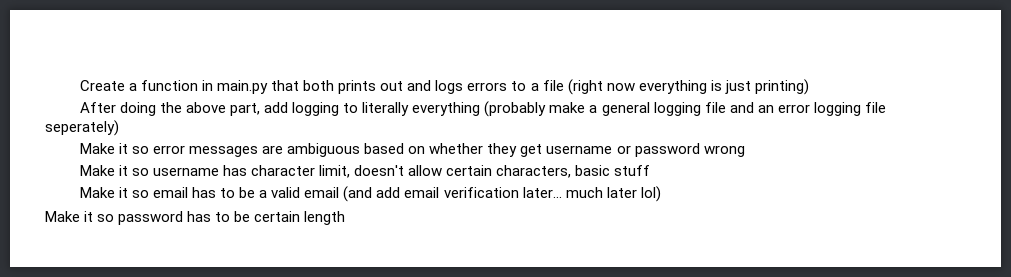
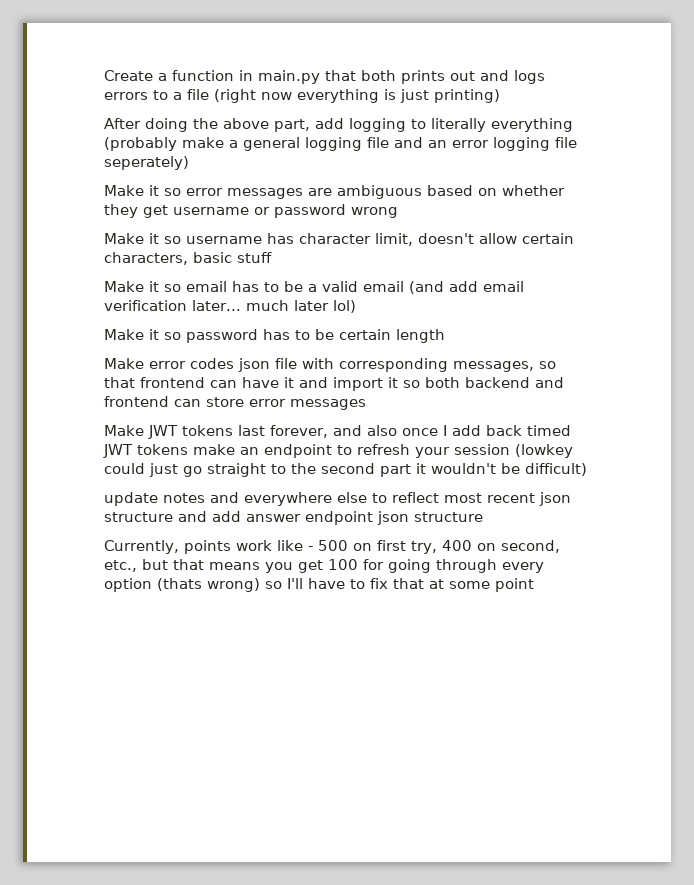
+ Make error codes json file with corresponding messages, so that frontend can have it and import it so both backend and frontend can store error messages
+ Make JWT tokens last forever, and also once I add back timed JWT tokens make an endpoint to refresh your session (lowkey could just go straight to the second part it wouldn't be difficult)
+ update notes and everywhere else to reflect most recent json structure and add answer endpoint json structure
+ Currently, points work like - 500 on first try, 400 on second, etc., but that means you get 100 for going through every option (thats wrong) so I'll have to fix that at some point

